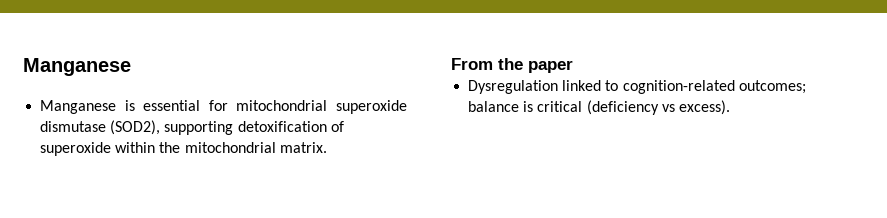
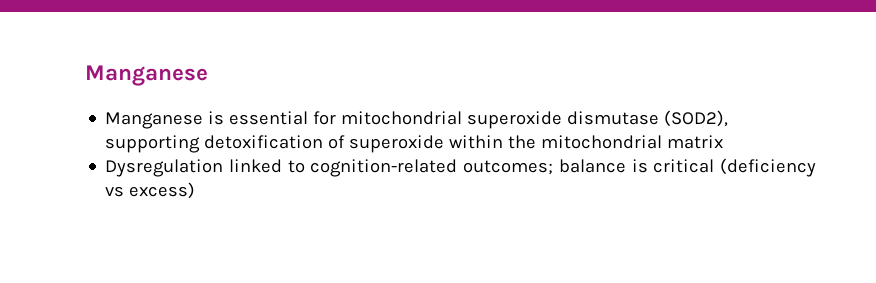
- Manganese is essential for mitochondrial superoxide dismutase (SOD2), supporting detoxification of superoxide within the mitochondrial matrix.
- From the paper
+ Manganese is essential for mitochondrial superoxide dismutase (SOD2), supporting detoxification of superoxide within the mitochondrial matrix
- Dysregulation linked to cognition-related outcomes; balance is critical (deficiency vs excess).
+ Dysregulation linked to cognition-related outcomes; balance is critical (deficiency vs excess)

